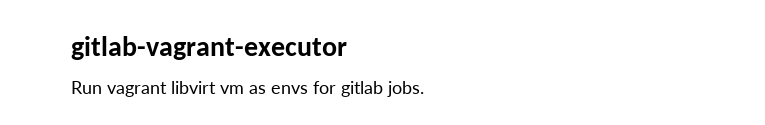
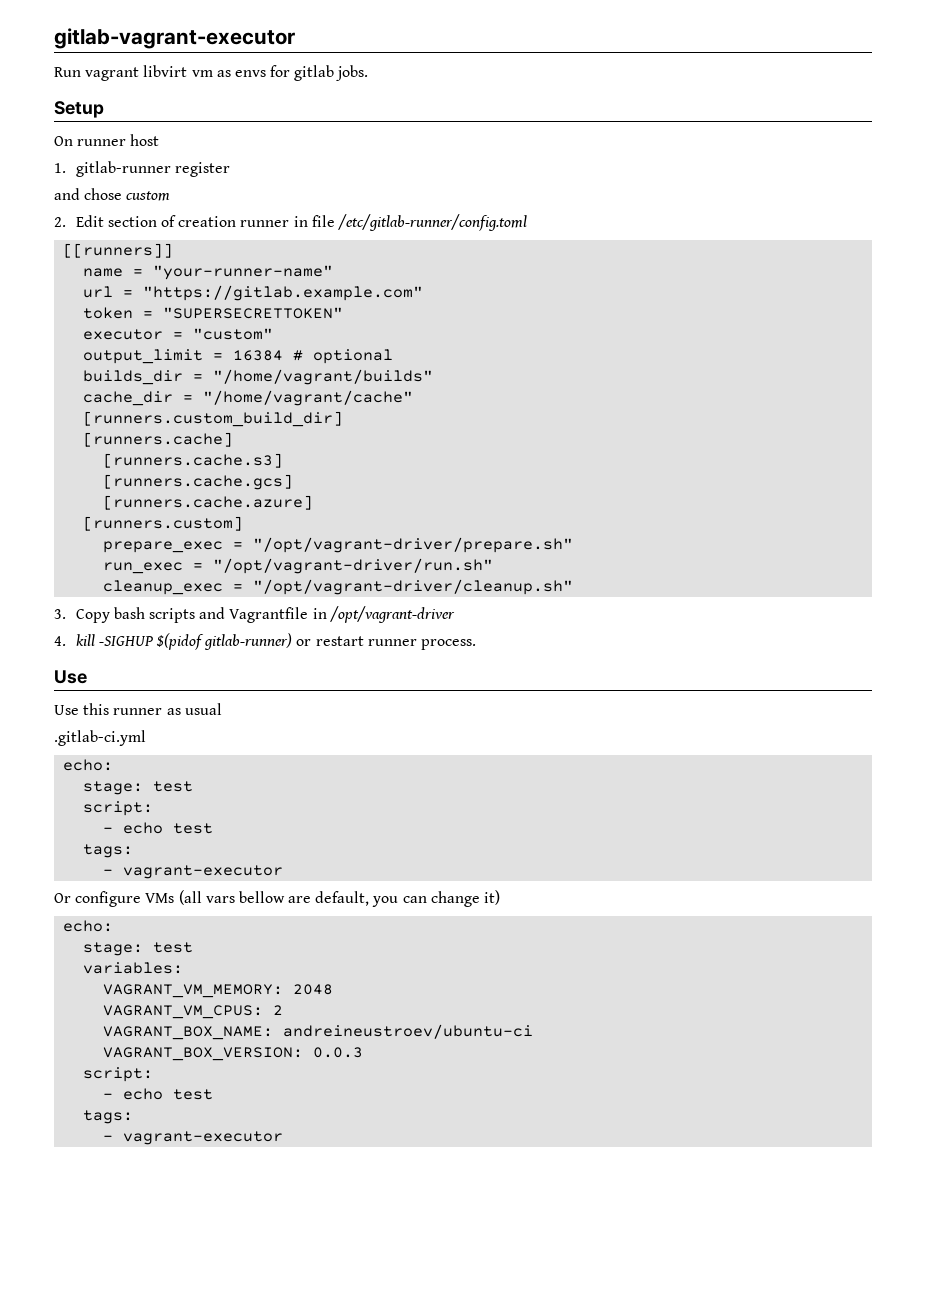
+ Setup
+ On runner host
+ 1. gitlab-runner register
+ and chose custom
+ 2. Edit section of creation runner in file /etc/gitlab-runner/config.toml
+ [[runners]]
+ name = "your-runner-name"
+ url = "https://gitlab.example.com"
+ token = "SUPERSECRETTOKEN"
+ executor = "custom"
+ output_limit = 16384 # optional
+ builds_dir = "/home/vagrant/builds"
+ cache_dir = "/home/vagrant/cache"
+ [runners.custom_build_dir]
+ [runners.cache]
+ [runners.cache.s3]
+ [runners.cache.gcs]
+ [runners.cache.azure]
+ [runners.custom]
+ prepare_exec = "/opt/vagrant-driver/prepare.sh"
+ run_exec = "/opt/vagrant-driver/run.sh"
+ cleanup_exec = "/opt/vagrant-driver/cleanup.sh"
+ 3. Copy bash scripts and Vagrantfile in /opt/vagrant-driver
+ 4. kill -SIGHUP $(pidof gitlab-runner) or restart runner process.
+ Use
+ Use this runner as usual
+ .gitlab-ci.yml
+ echo:
+ stage: test
+ script:
+ - echo test
+ tags:
+ - vagrant-executor
+ Or configure VMs (all vars bellow are default, you can change it)
+ echo:
+ stage: test
+ variables:
+ VAGRANT_VM_MEMORY: 2048
+ VAGRANT_VM_CPUS: 2
+ VAGRANT_BOX_NAME: andreineustroev/ubuntu-ci
+ VAGRANT_BOX_VERSION: 0.0.3
+ script:
+ - echo test
+ tags:
+ - vagrant-executor

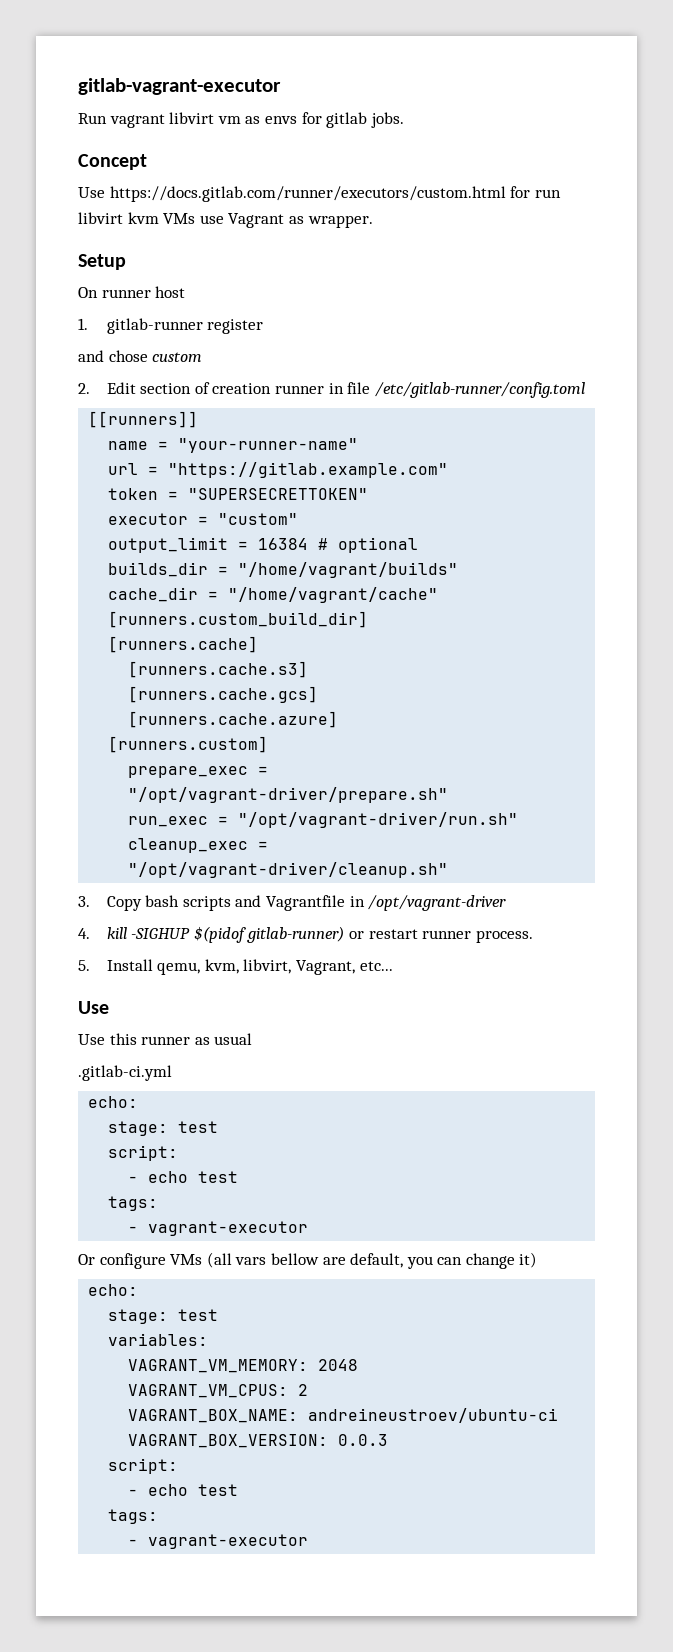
+ Concept
+ Use https://docs.gitlab.com/runner/executors/custom.html for run libvirt kvm VMs use Vagrant as wrapper.
+ 5. Install qemu, kvm, libvirt, Vagrant, etc...

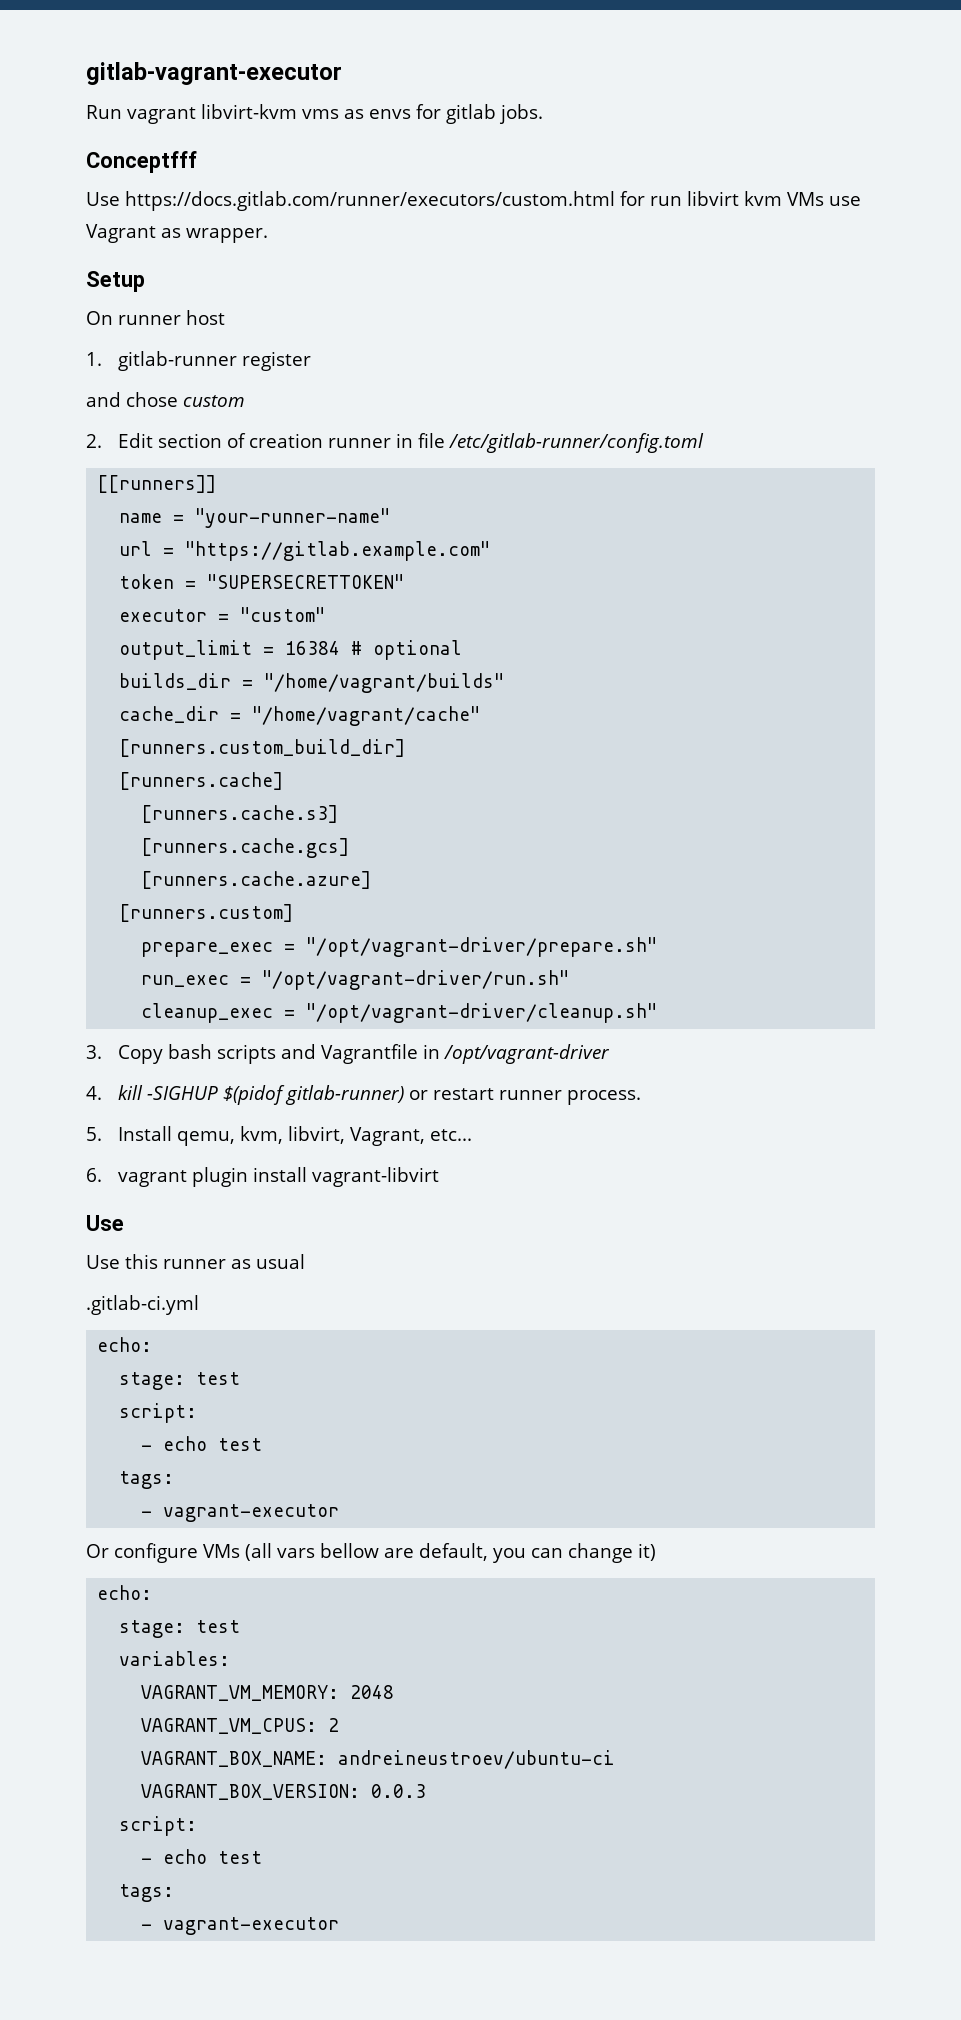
- Run vagrant libvirt vm as envs for gitlab jobs.
+ Run vagrant libvirt-kvm vms as envs for gitlab jobs.
- Concept
+ Conceptfff
+ 6. vagrant plugin install vagrant-libvirt

